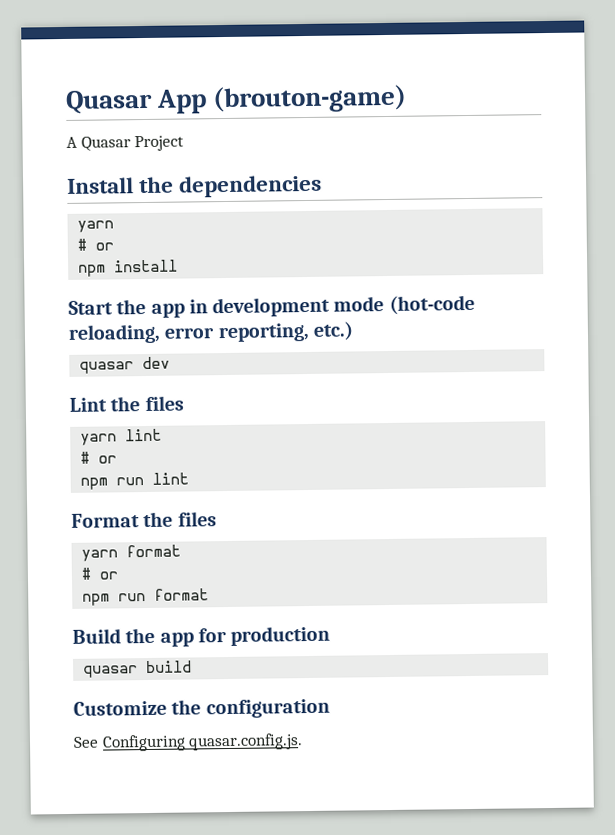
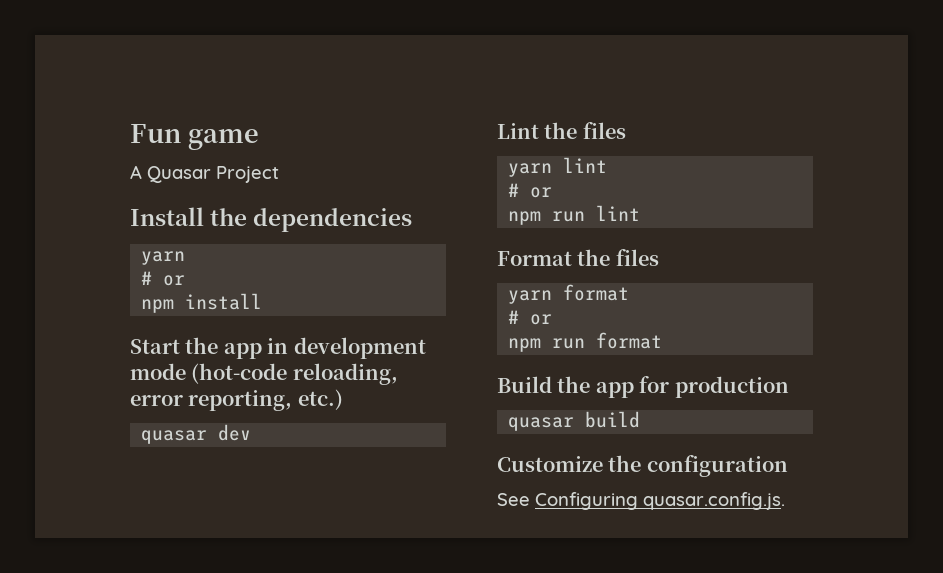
- Quasar App (brouton-game)
+ Fun game

